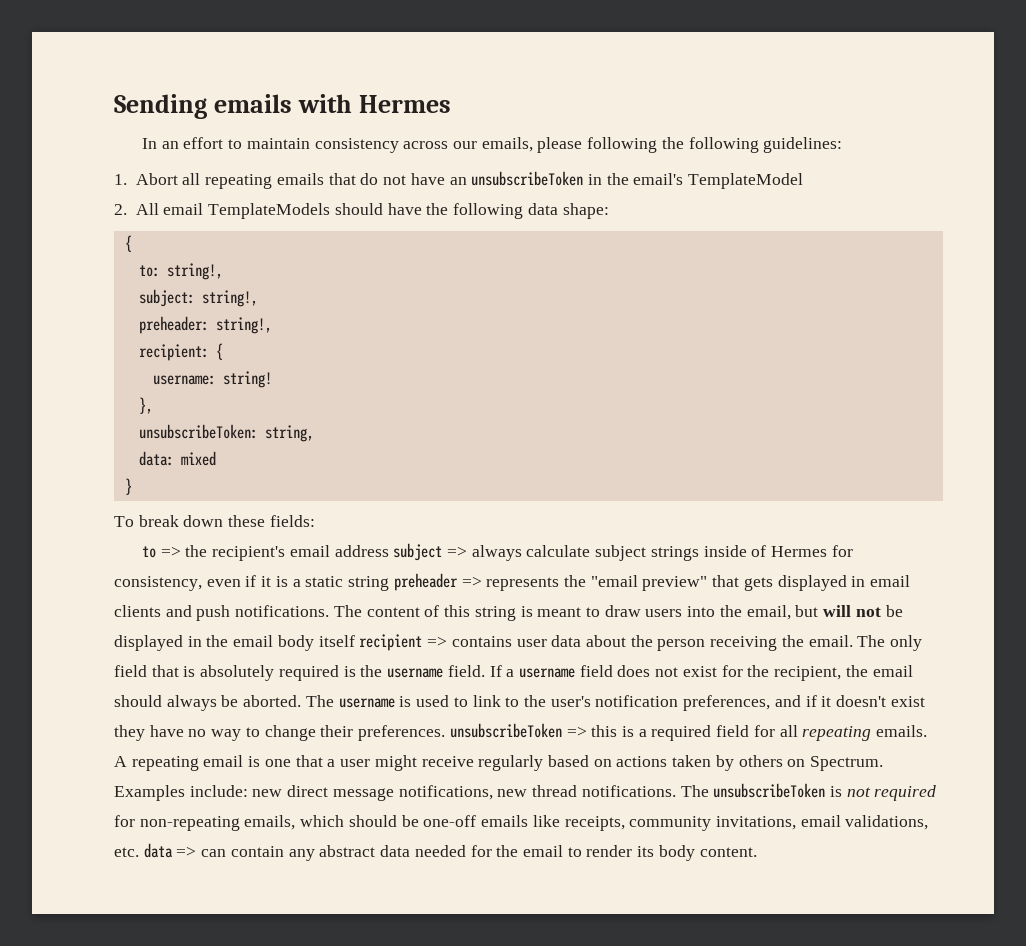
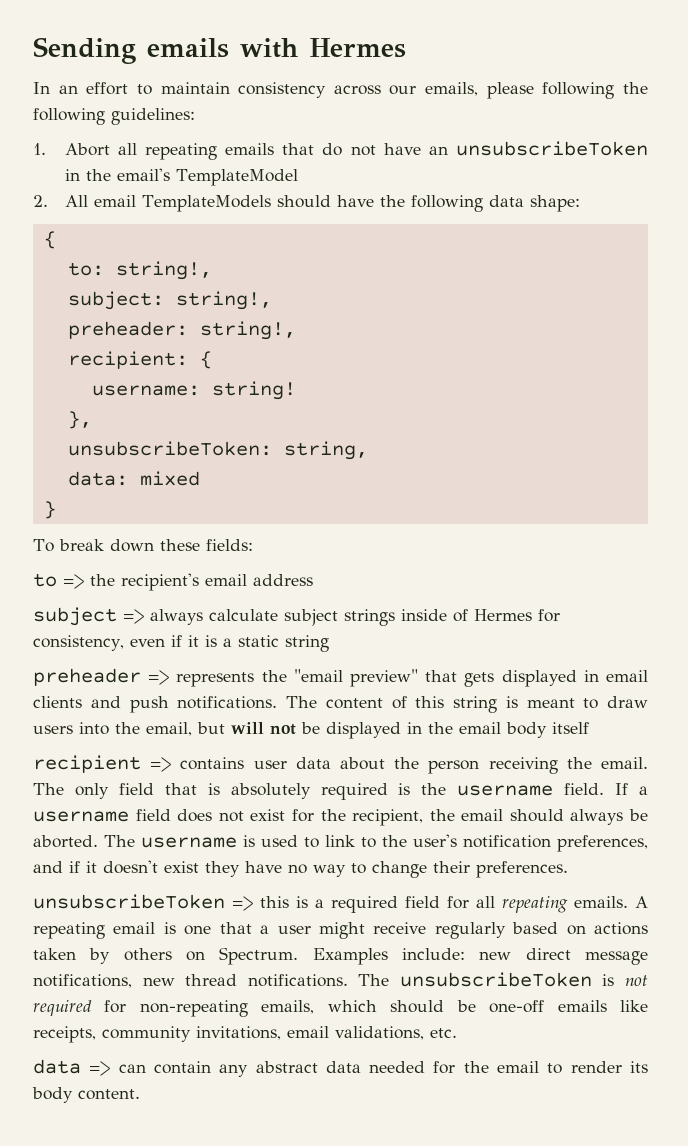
- to => the recipient's email address subject => always calculate subject strings inside of Hermes for consistency, even if it is a static string preheader => represents the "email preview" that gets displayed in email clients and push notifications.
+ to => the recipient's email address
+ subject => always calculate subject strings inside of Hermes for consistency, even if it is a static string
+ preheader => represents the "email preview" that gets displayed in email clients and push notifications.
- The content of this string is meant to draw users into the email, but will not be displayed in the email body itself recipient => contains user data about the person receiving the email.
+ The content of this string is meant to draw users into the email, but will not be displayed in the email body itself
+ recipient => contains user data about the person receiving the email.
- The username is used to link to the user's notification preferences, and if it doesn't exist they have no way to change their preferences. unsubscribeToken => this is a required field for all repeating emails.
+ The username is used to link to the user's notification preferences, and if it doesn't exist they have no way to change their preferences.
+ unsubscribeToken => this is a required field for all repeating emails.
- The unsubscribeToken is not required for non-repeating emails, which should be one-off emails like receipts, community invitations, email validations, etc. data => can contain any abstract data needed for the email to render its body content.
+ The unsubscribeToken is not required for non-repeating emails, which should be one-off emails like receipts, community invitations, email validations, etc.
+ data => can contain any abstract data needed for the email to render its body content.

